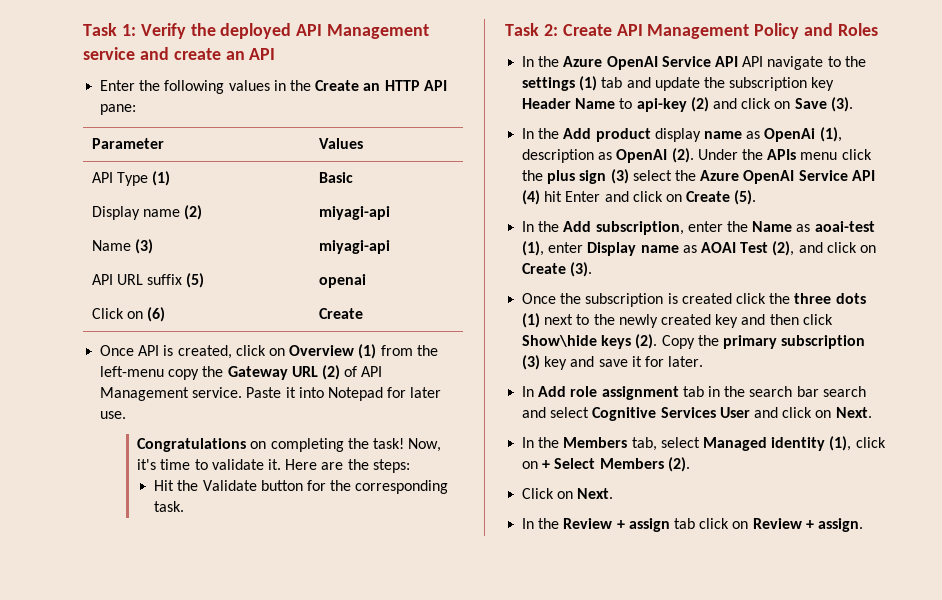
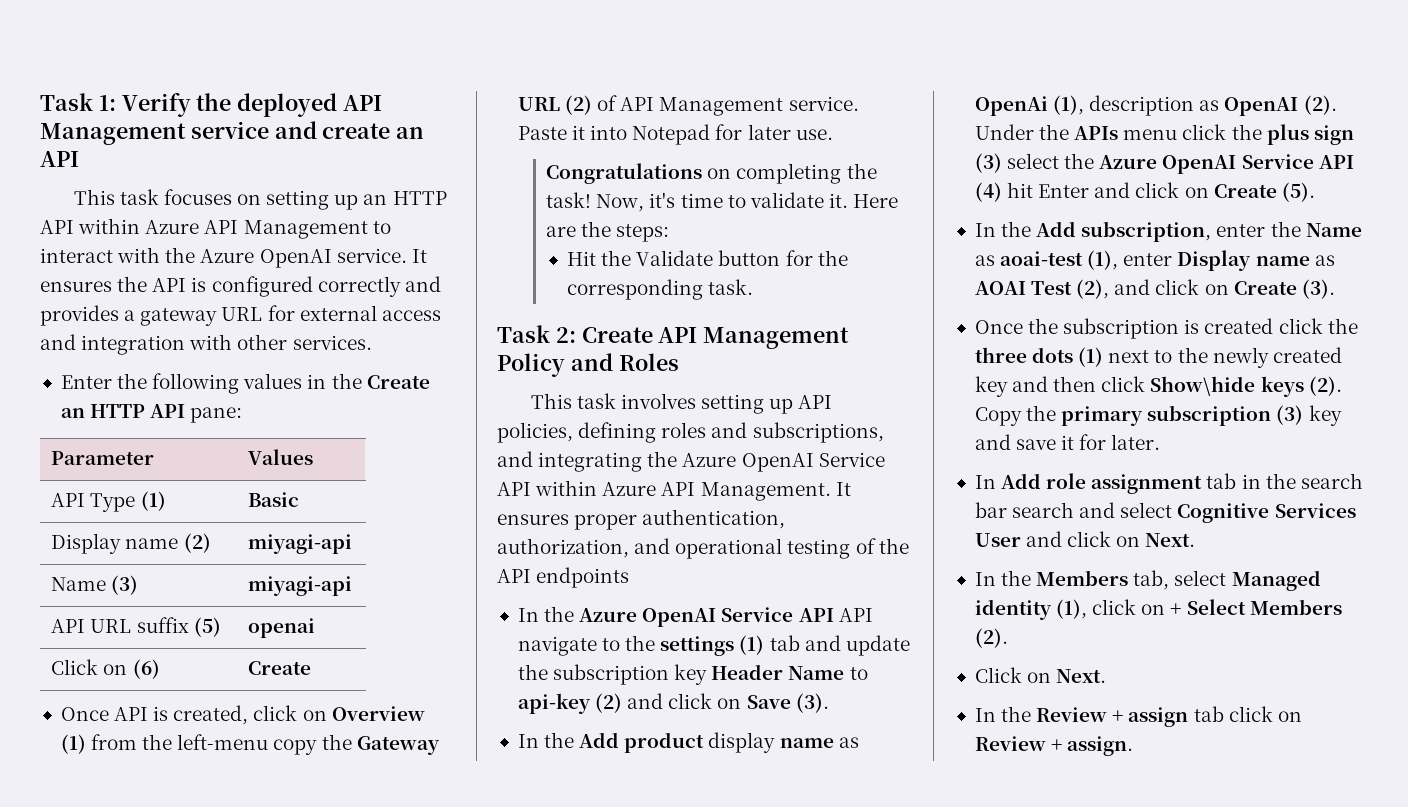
+ This task focuses on setting up an HTTP API within Azure API Management to interact with the Azure OpenAI service. It ensures the API is configured correctly and provides a gateway URL for external access and integration with other services.
+ This task involves setting up API policies, defining roles and subscriptions, and integrating the Azure OpenAI Service API within Azure API Management. It ensures proper authentication, authorization, and operational testing of the API endpoints

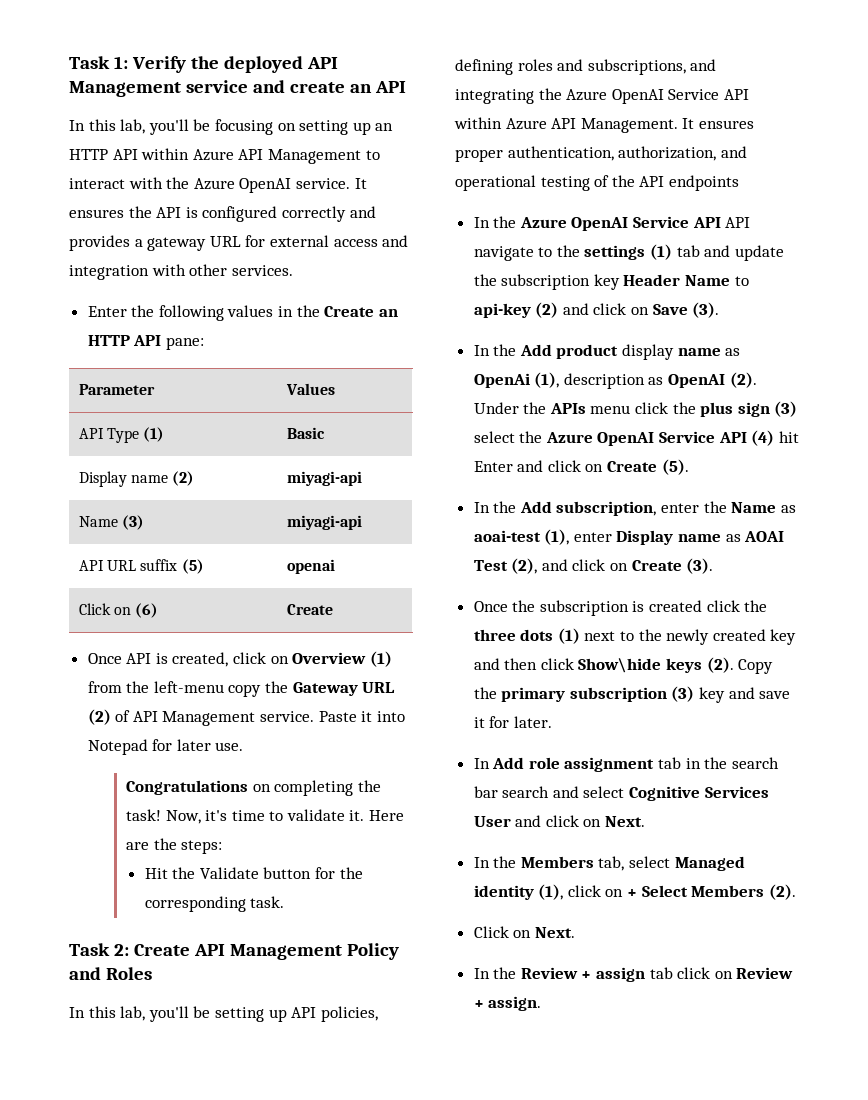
- This task focuses on setting up an HTTP API within Azure API Management to interact with the Azure OpenAI service.
+ In this lab, you'll be focusing on setting up an HTTP API within Azure API Management to interact with the Azure OpenAI service.
- This task involves setting up API policies, defining roles and subscriptions, and integrating the Azure OpenAI Service API within Azure API Management.
+ In this lab, you'll be setting up API policies, defining roles and subscriptions, and integrating the Azure OpenAI Service API within Azure API Management.

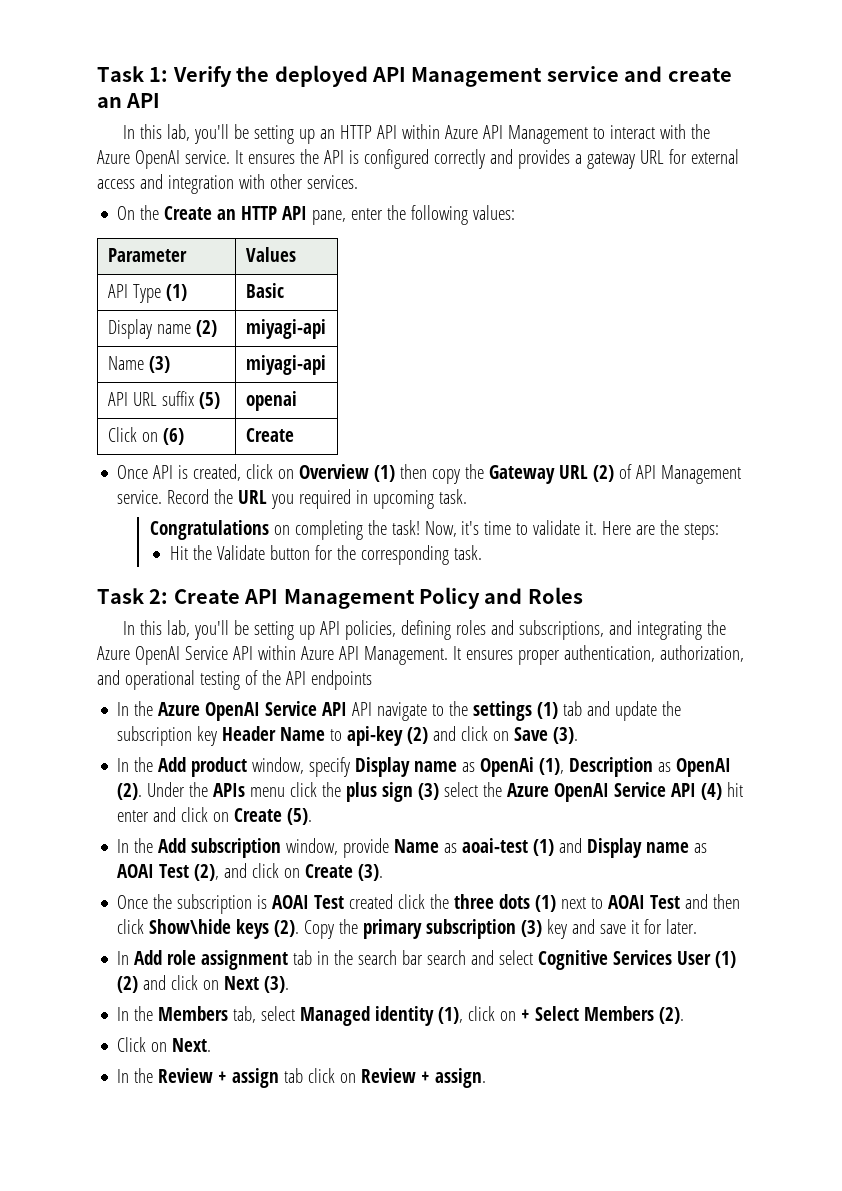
- In this lab, you'll be focusing on setting up an HTTP API within Azure API Management to interact with the Azure OpenAI service.
+ In this lab, you'll be setting up an HTTP API within Azure API Management to interact with the Azure OpenAI service.
- Enter the following values in the Create an HTTP API pane:
+ On the Create an HTTP API pane, enter the following values:
- Once API is created, click on Overview (1) from the left-menu copy the Gateway URL (2) of API Management service.
+ Once API is created, click on Overview (1) then copy the Gateway URL (2) of API Management service.
- Paste it into Notepad for later use.
+ Record the URL you required in upcoming task.
- In the Add product display name as OpenAi (1), description as OpenAI (2).
+ In the Add product window, specify Display name as OpenAi (1), Description as OpenAI (2).
- Under the APIs menu click the plus sign (3) select the Azure OpenAI Service API (4) hit Enter and click on Create (5).
+ Under the APIs menu click the plus sign (3) select the Azure OpenAI Service API (4) hit enter and click on Create (5).
- In the Add subscription, enter the Name as aoai-test (1), enter Display name as AOAI Test (2), and click on Create (3).
+ In the Add subscription window, provide Name as aoai-test (1) and Display name as AOAI Test (2), and click on Create (3).
- Once the subscription is created click the three dots (1) next to the newly created key and then click Show\hide keys (2).
+ Once the subscription is AOAI Test created click the three dots (1) next to AOAI Test and then click Show\hide keys (2).
- In Add role assignment tab in the search bar search and select Cognitive Services User and click on Next.
+ In Add role assignment tab in the search bar search and select Cognitive Services User (1) (2) and click on Next (3).

